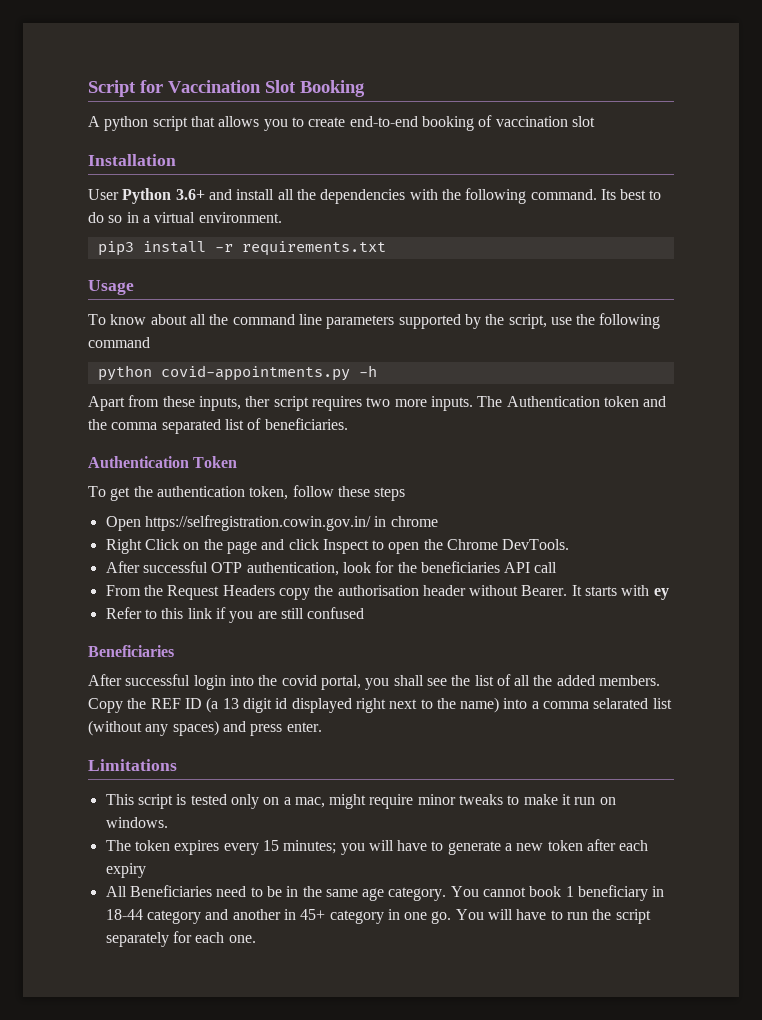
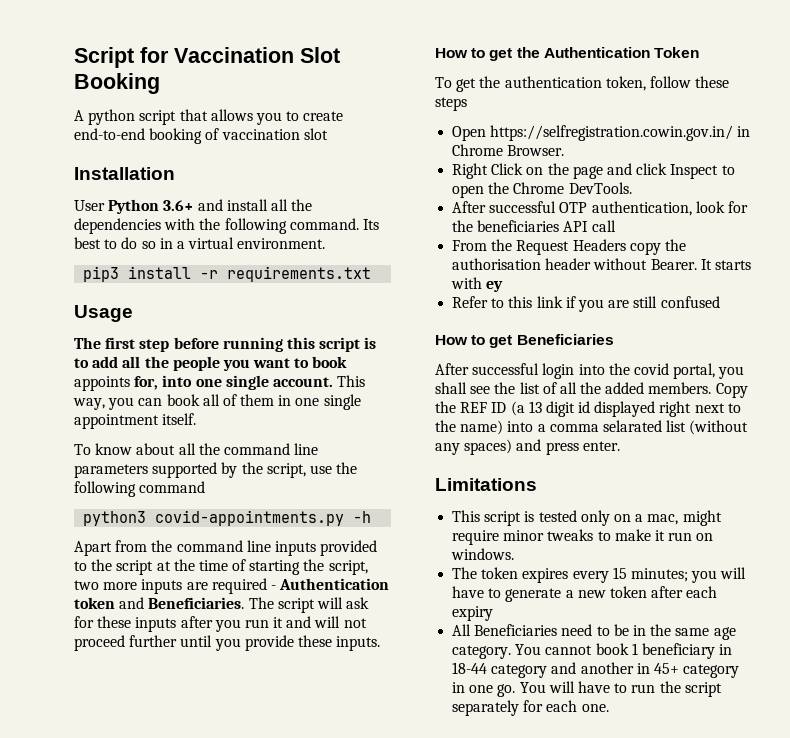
+ The first step before running this script is to add all the people you want to book appoints for, into one single account. This way, you can book all of them in one single appointment itself.
- python covid-appointments.py -h
+ python3 covid-appointments.py -h
- Apart from these inputs, ther script requires two more inputs. The Authentication token and the comma separated list of beneficiaries.
- Authentication Token
+ Apart from the command line inputs provided to the script at the time of starting the script, two more inputs are required - Authentication token and Beneficiaries. The script will ask for these inputs after you run it and will not proceed further until you provide these inputs.
+ How to get the Authentication Token
- Open https://selfregistration.cowin.gov.in/ in chrome
+ Open https://selfregistration.cowin.gov.in/ in Chrome Browser.
  Refer to this link if you are still confused
- Beneficiaries
+ How to get Beneficiaries

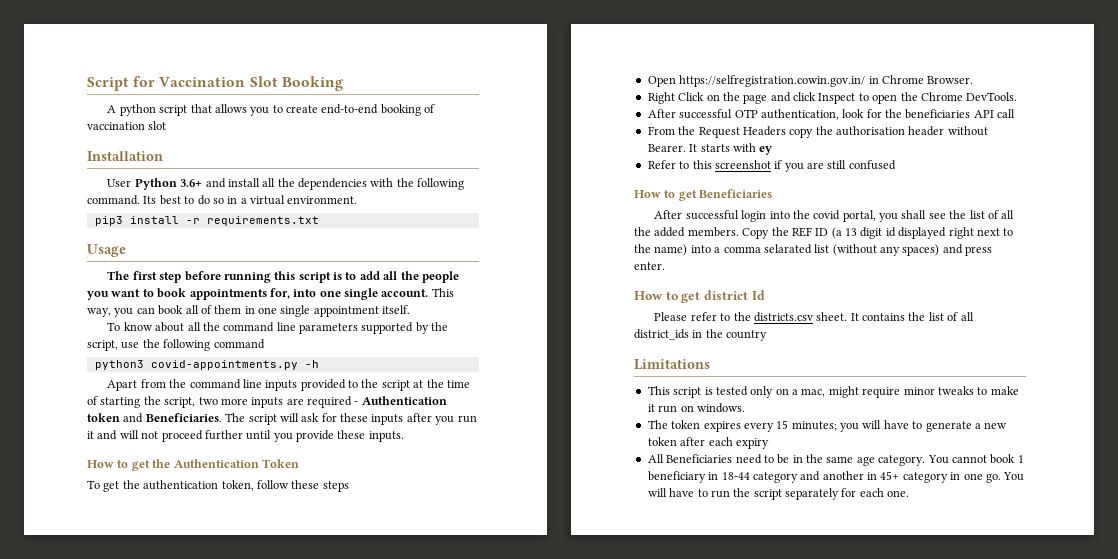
- The first step before running this script is to add all the people you want to book appoints for, into one single account.
+ The first step before running this script is to add all the people you want to book appointments for, into one single account.
- Refer to this link if you are still confused
+ Refer to this screenshot if you are still confused
+ How to get district Id
+ Please refer to the districts.csv sheet. It contains the list of all district_ids in the country

